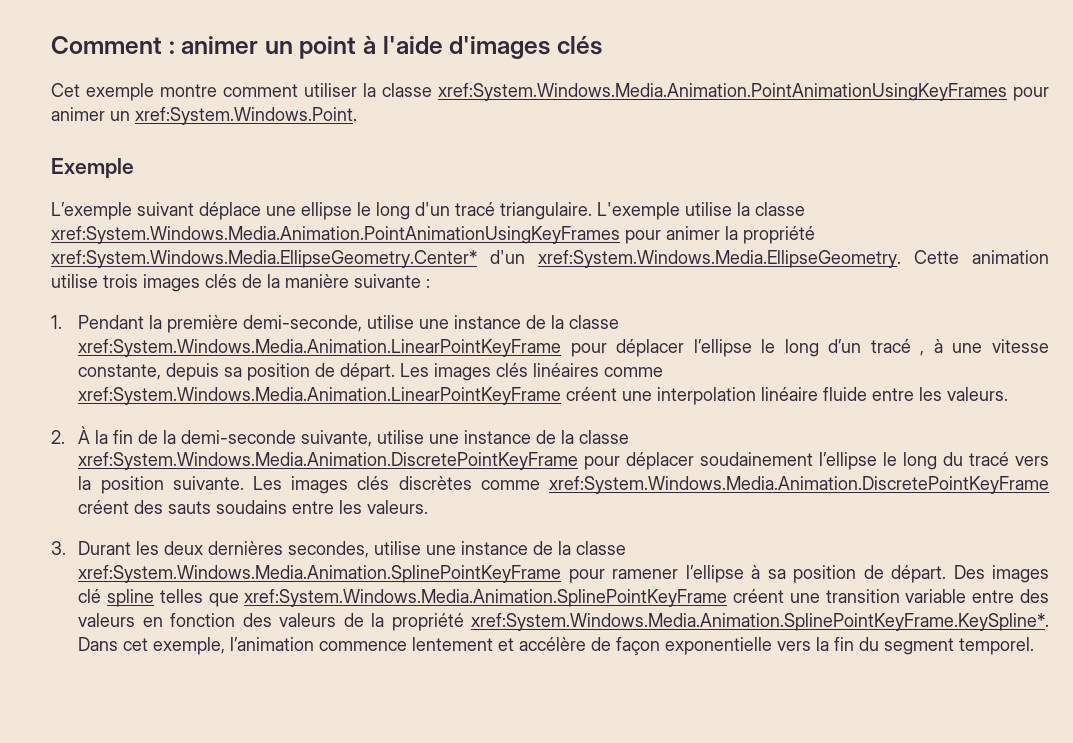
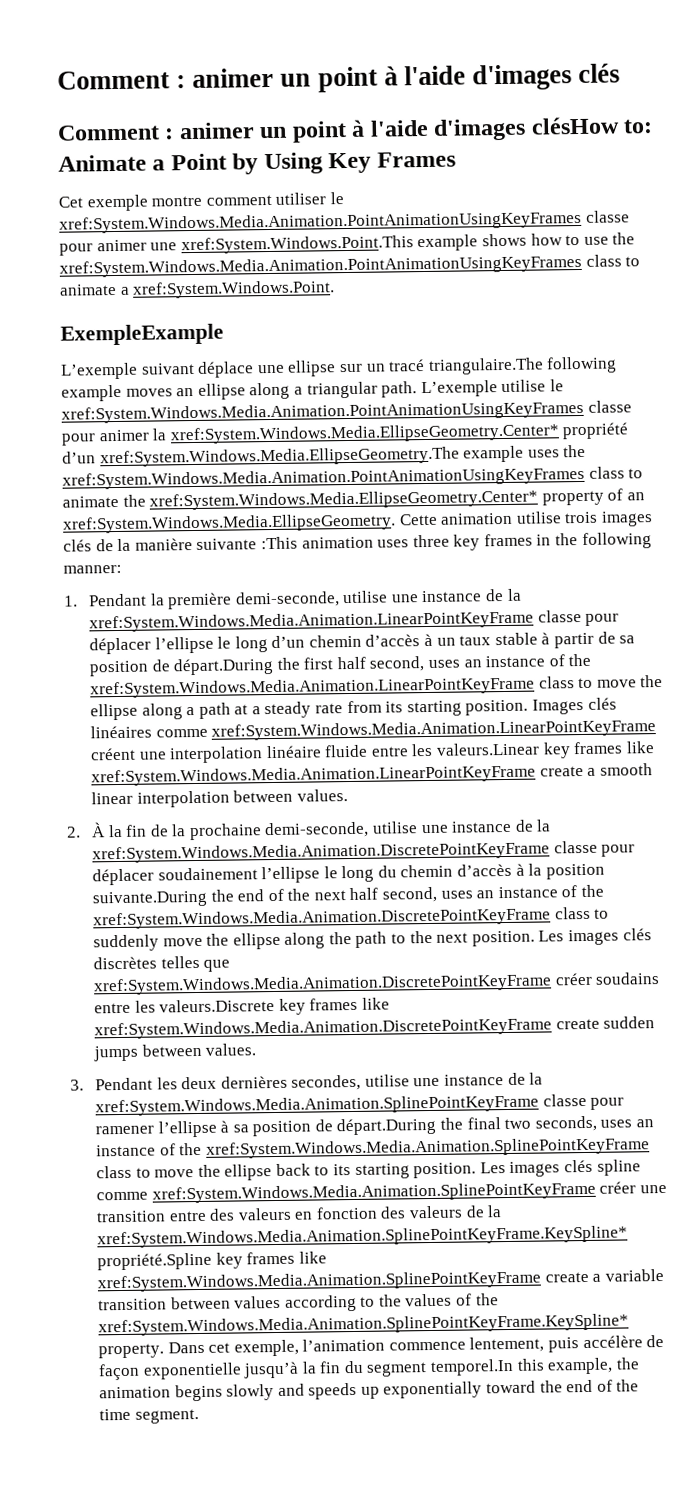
+ Comment : animer un point à l'aide d'images clésHow to: Animate a Point by Using Key Frames
- Cet exemple montre comment utiliser la classe xref:System.Windows.Media.Animation.PointAnimationUsingKeyFrames pour animer un xref:System.Windows.Point.
+ Cet exemple montre comment utiliser le xref:System.Windows.Media.Animation.PointAnimationUsingKeyFrames classe pour animer une xref:System.Windows.Point.This example shows how to use the xref:System.Windows.Media.Animation.PointAnimationUsingKeyFrames class to animate a xref:System.Windows.Point.
- Exemple
+ ExempleExample
- L’exemple suivant déplace une ellipse le long d'un tracé triangulaire. L'exemple utilise la classe xref:System.Windows.Media.Animation.PointAnimationUsingKeyFrames pour animer la propriété xref:System.Windows.Media.EllipseGeometry.Center* d'un xref:System.Windows.Media.EllipseGeometry. Cette animation utilise trois images clés de la manière suivante :
+ L’exemple suivant déplace une ellipse sur un tracé triangulaire.The following example moves an ellipse along a triangular path. L’exemple utilise le xref:System.Windows.Media.Animation.PointAnimationUsingKeyFrames classe pour animer la xref:System.Windows.Media.EllipseGeometry.Center* propriété d’un xref:System.Windows.Media.EllipseGeometry.The example uses the xref:System.Windows.Media.Animation.PointAnimationUsingKeyFrames class to animate the xref:System.Windows.Media.EllipseGeometry.Center* property of an xref:System.Windows.Media.EllipseGeometry. Cette animation utilise trois images clés de la manière suivante :This animation uses three key frames in the following manner:
- 1. Pendant la première demi-seconde, utilise une instance de la classe xref:System.Windows.Media.Animation.LinearPointKeyFrame pour déplacer l’ellipse le long d’un tracé , à une vitesse constante, depuis sa position de départ. Les images clés linéaires comme xref:System.Windows.Media.Animation.LinearPointKeyFrame créent une interpolation linéaire fluide entre les valeurs.
+ 1. Pendant la première demi-seconde, utilise une instance de la xref:System.Windows.Media.Animation.LinearPointKeyFrame classe pour déplacer l’ellipse le long d’un chemin d’accès à un taux stable à partir de sa position de départ.During the first half second, uses an instance of the xref:System.Windows.Media.Animation.LinearPointKeyFrame class to move the ellipse along a path at a steady rate from its starting position. Images clés linéaires comme xref:System.Windows.Media.Animation.LinearPointKeyFrame créent une interpolation linéaire fluide entre les valeurs.Linear key frames like xref:System.Windows.Media.Animation.LinearPointKeyFrame create a smooth linear interpolation between values.
- 2. À la fin de la demi-seconde suivante, utilise une instance de la classe xref:System.Windows.Media.Animation.DiscretePointKeyFrame pour déplacer soudainement l’ellipse le long du tracé vers la position suivante. Les images clés discrètes comme xref:System.Windows.Media.Animation.DiscretePointKeyFrame créent des sauts soudains entre les valeurs.
+ 2. À la fin de la prochaine demi-seconde, utilise une instance de la xref:System.Windows.Media.Animation.DiscretePointKeyFrame classe pour déplacer soudainement l’ellipse le long du chemin d’accès à la position suivante.During the end of the next half second, uses an instance of the xref:System.Windows.Media.Animation.DiscretePointKeyFrame class to suddenly move the ellipse along the path to the next position. Les images clés discrètes telles que xref:System.Windows.Media.Animation.DiscretePointKeyFrame créer soudains entre les valeurs.Discrete key frames like xref:System.Windows.Media.Animation.DiscretePointKeyFrame create sudden jumps between values.
- 3. Durant les deux dernières secondes, utilise une instance de la classe xref:System.Windows.Media.Animation.SplinePointKeyFrame pour ramener l’ellipse à sa position de départ. Des images clé spline telles que xref:System.Windows.Media.Animation.SplinePointKeyFrame créent une transition variable entre des valeurs en fonction des valeurs de la propriété xref:System.Windows.Media.Animation.SplinePointKeyFrame.KeySpline*. Dans cet exemple, l’animation commence lentement et accélère de façon exponentielle vers la fin du segment temporel.
+ 3. Pendant les deux dernières secondes, utilise une instance de la xref:System.Windows.Media.Animation.SplinePointKeyFrame classe pour ramener l’ellipse à sa position de départ.During the final two seconds, uses an instance of the xref:System.Windows.Media.Animation.SplinePointKeyFrame class to move the ellipse back to its starting position. Les images clés spline comme xref:System.Windows.Media.Animation.SplinePointKeyFrame créer une transition entre des valeurs en fonction des valeurs de la xref:System.Windows.Media.Animation.SplinePointKeyFrame.KeySpline* propriété.Spline key frames like xref:System.Windows.Media.Animation.SplinePointKeyFrame create a variable transition between values according to the values of the xref:System.Windows.Media.Animation.SplinePointKeyFrame.KeySpline* property. Dans cet exemple, l’animation commence lentement, puis accélère de façon exponentielle jusqu’à la fin du segment temporel.In this example, the animation begins slowly and speeds up exponentially toward the end of the time segment.

